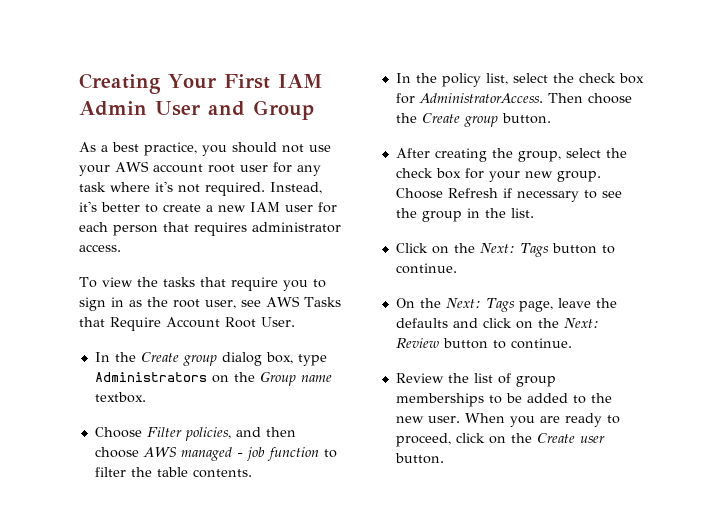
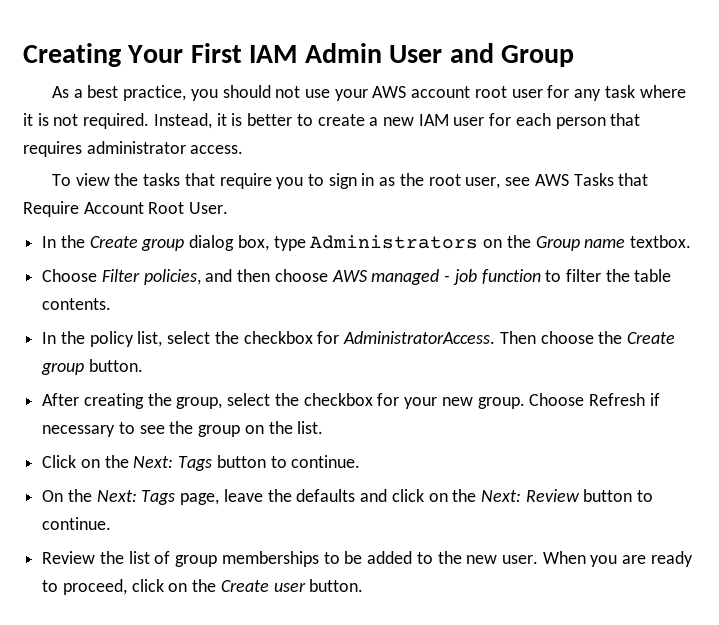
- As a best practice, you should not use your AWS account root user for any task where it's not required.
+ As a best practice, you should not use your AWS account root user for any task where it is not required.
- Instead, it's better to create a new IAM user for each person that requires administrator access.
+ Instead, it is better to create a new IAM user for each person that requires administrator access.
- In the policy list, select the check box for AdministratorAccess.
+ In the policy list, select the checkbox for AdministratorAccess.
- After creating the group, select the check box for your new group.
+ After creating the group, select the checkbox for your new group.
- Choose Refresh if necessary to see the group in the list.
+ Choose Refresh if necessary to see the group on the list.

